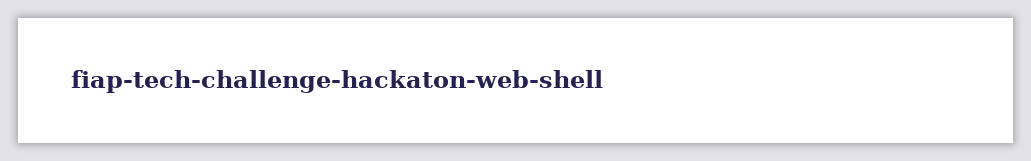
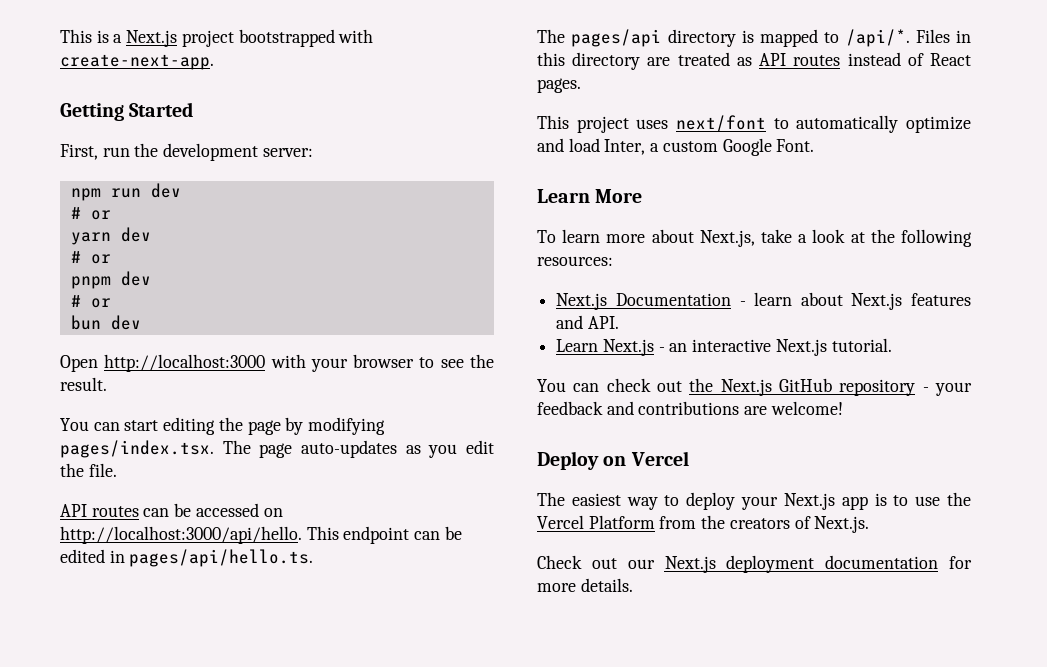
- fiap-tech-challenge-hackaton-web-shell
+ This is a Next.js project bootstrapped with create-next-app.
+ Getting Started
+ First, run the development server:
+ npm run dev
+ # or
+ yarn dev
+ # or
+ pnpm dev
+ # or
+ bun dev
+ Open http://localhost:3000 with your browser to see the result.
+ You can start editing the page by modifying pages/index.tsx. The page auto-updates as you edit the file.
+ API routes can be accessed on http://localhost:3000/api/hello. This endpoint can be edited in pages/api/hello.ts.
+ The pages/api directory is mapped to /api/*. Files in this directory are treated as API routes instead of React pages.
+ This project uses next/font to automatically optimize and load Inter, a custom Google Font.
+ Learn More
+ To learn more about Next.js, take a look at the following resources:
+ Next.js Documentation - learn about Next.js features and API.
+ Learn Next.js - an interactive Next.js tutorial.
+ You can check out the Next.js GitHub repository - your feedback and contributions are welcome!
+ Deploy on Vercel
+ The easiest way to deploy your Next.js app is to use the Vercel Platform from the creators of Next.js.
+ Check out our Next.js deployment documentation for more details.

